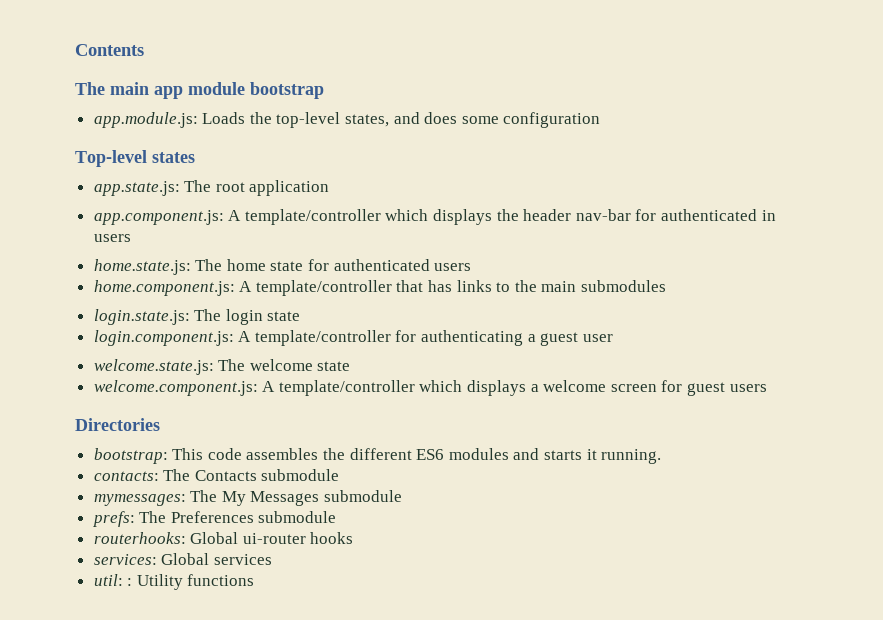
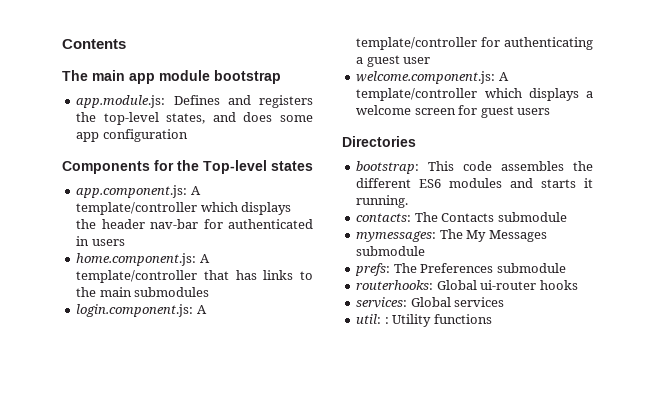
- app.module.js: Loads the top-level states, and does some configuration
+ app.module.js: Defines and registers the top-level states, and does some app configuration
- Top-level states
+ Components for the Top-level states
- app.state.js: The root application
- home.state.js: The home state for authenticated users
- login.state.js: The login state
- welcome.state.js: The welcome state

